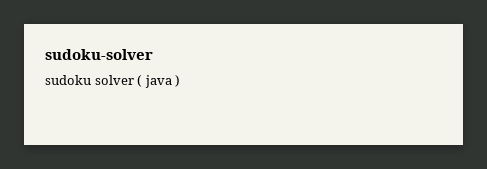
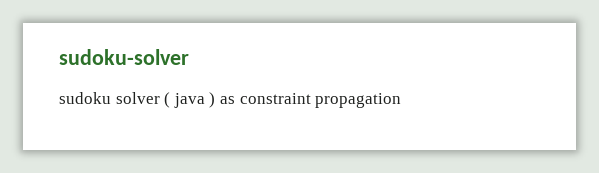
- sudoku solver ( java )
+ sudoku solver ( java ) as constraint propagation

